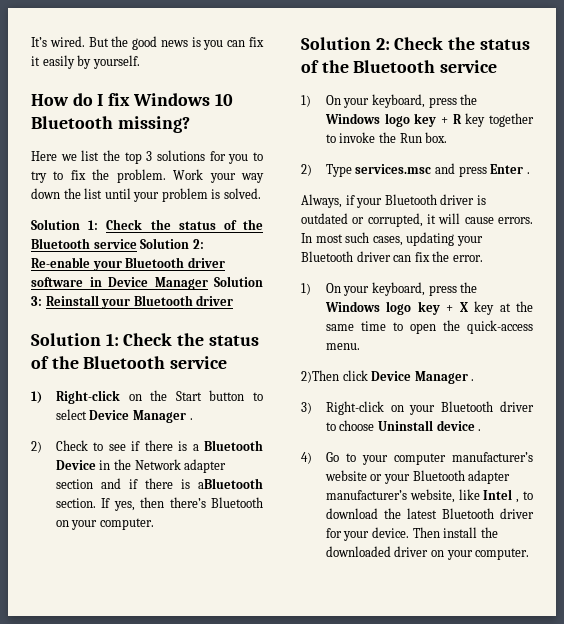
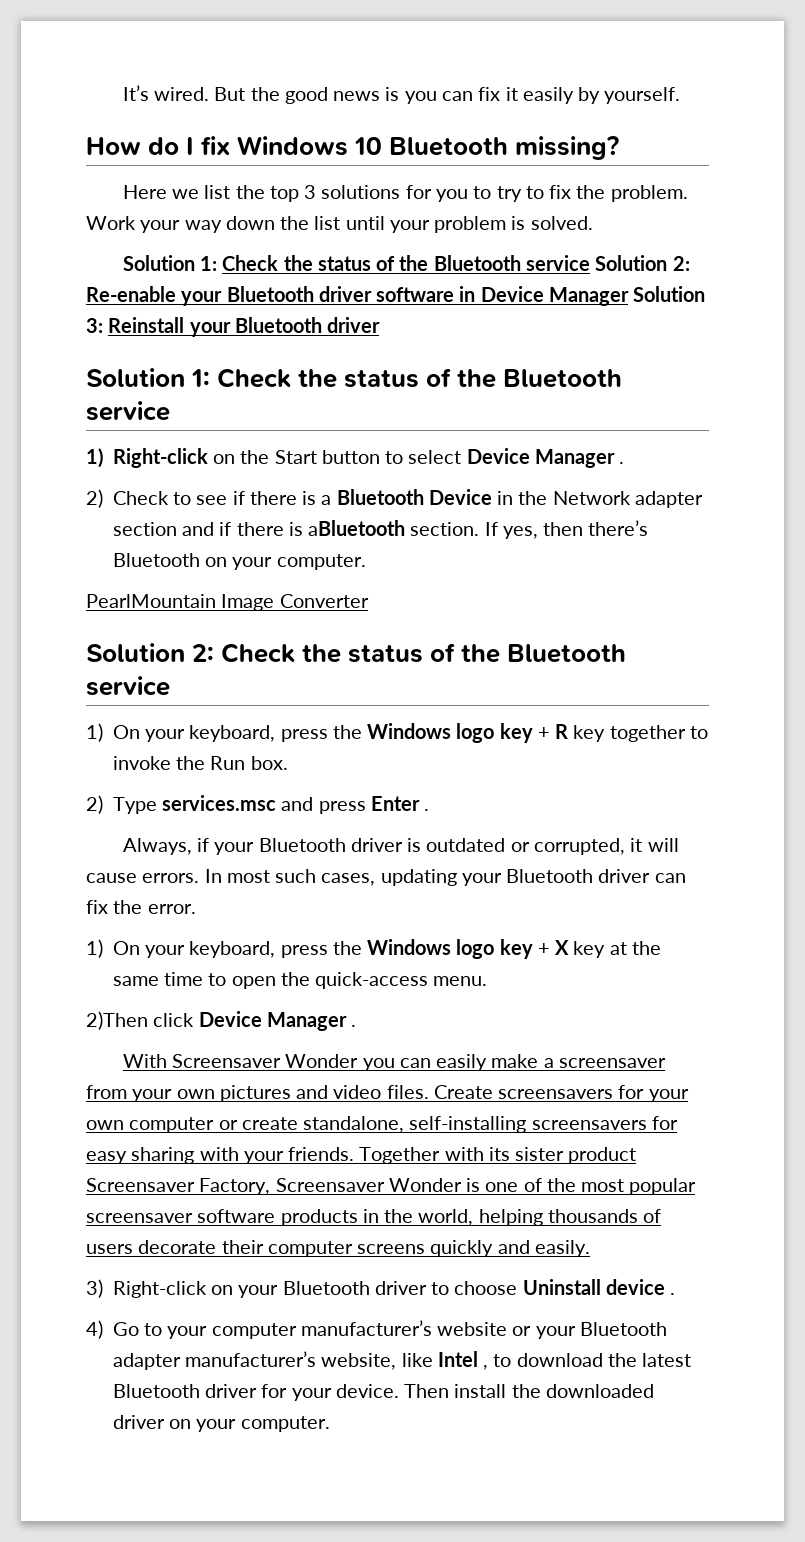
+ PearlMountain Image Converter
+ With Screensaver Wonder you can easily make a screensaver from your own pictures and video files. Create screensavers for your own computer or create standalone, self-installing screensavers for easy sharing with your friends. Together with its sister product Screensaver Factory, Screensaver Wonder is one of the most popular screensaver software products in the world, helping thousands of users decorate their computer screens quickly and easily.

